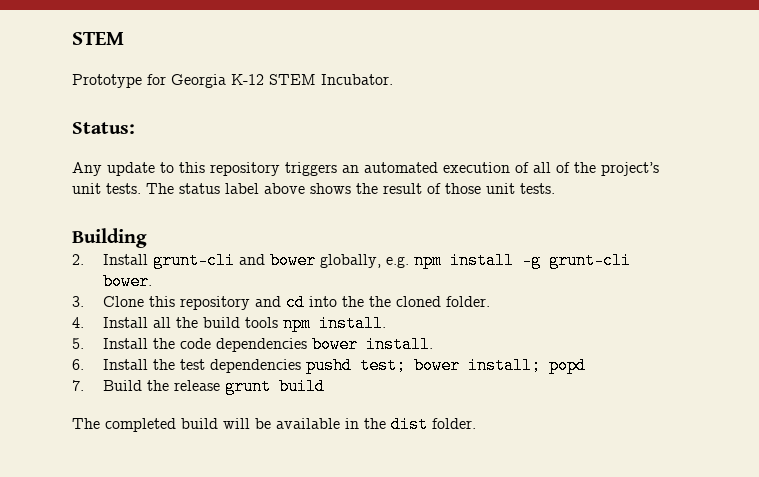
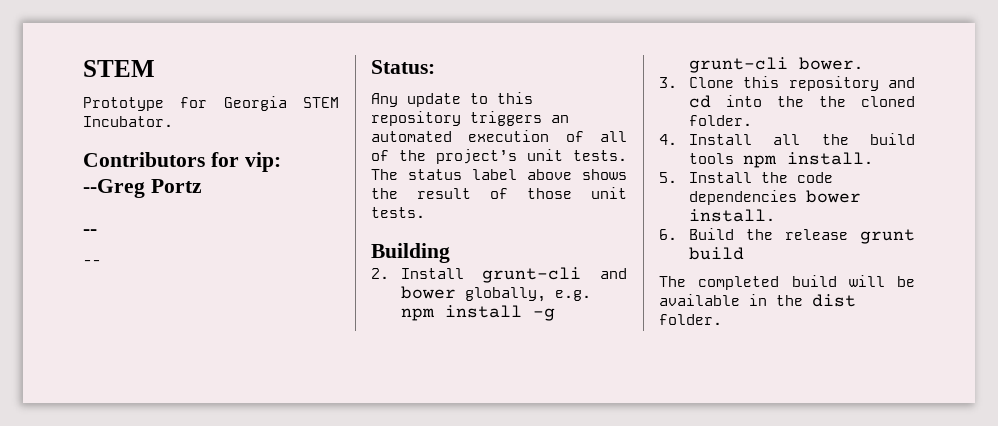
- Prototype for Georgia K-12 STEM Incubator.
+ Prototype for Georgia STEM Incubator.
+ Contributors for vip: --Greg Portz
+ --
+ --
- 6. Install the test dependencies pushd test; bower install; popd
- 7. Build the release grunt build
+ 6. Build the release grunt build

